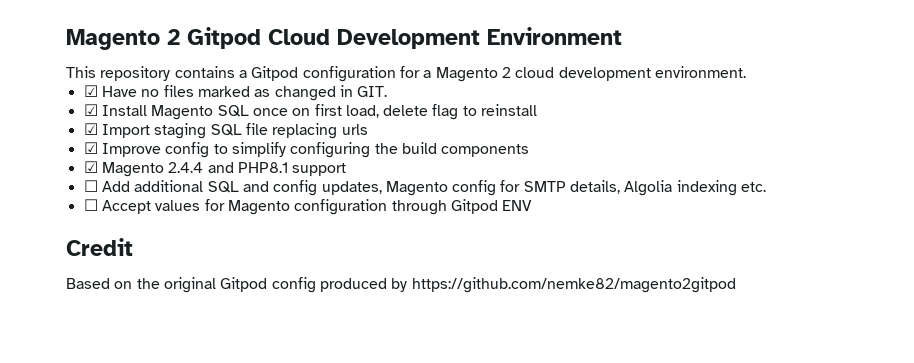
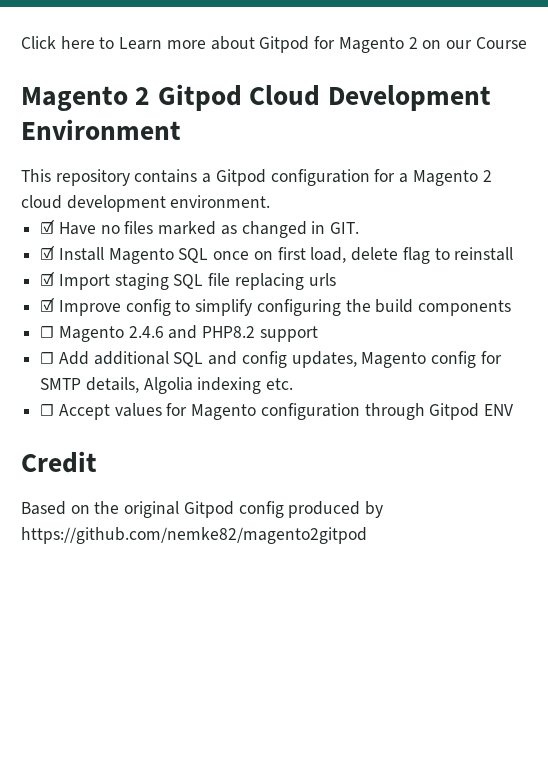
+ Click here to Learn more about Gitpod for Magento 2 on our Course
- ☑ Magento 2.4.4 and PHP8.1 support
+ ☐ Magento 2.4.6 and PHP8.2 support

